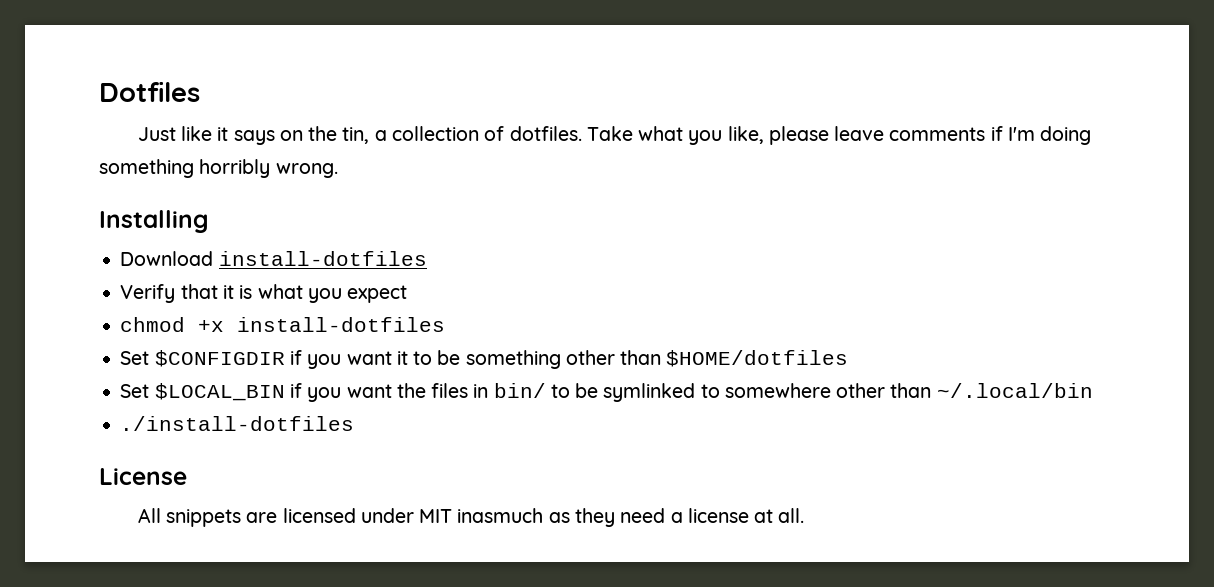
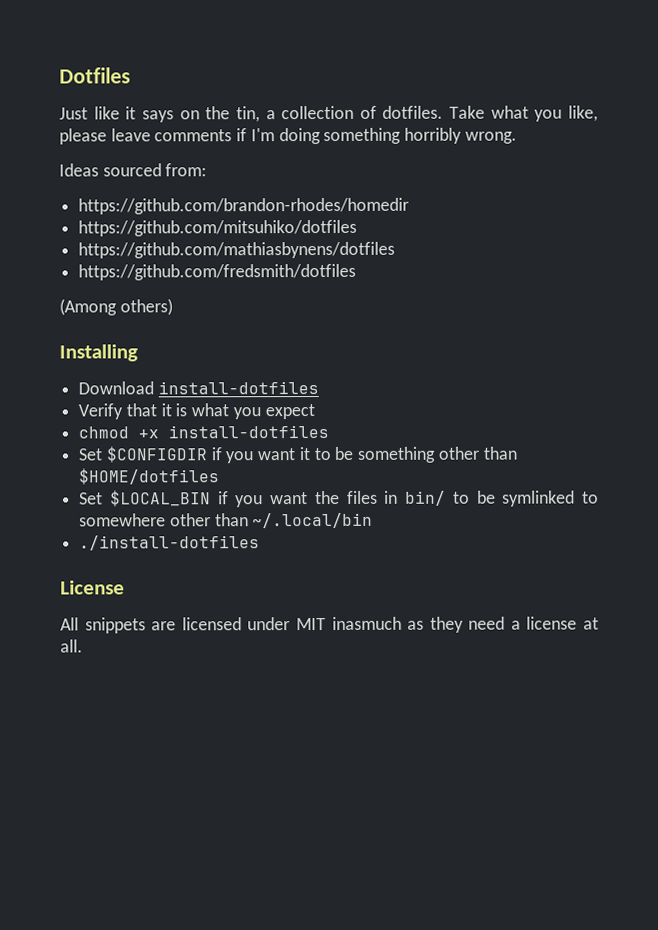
+ Ideas sourced from:
+ https://github.com/brandon-rhodes/homedir
+ https://github.com/mitsuhiko/dotfiles
+ https://github.com/mathiasbynens/dotfiles
+ https://github.com/fredsmith/dotfiles
+ (Among others)

